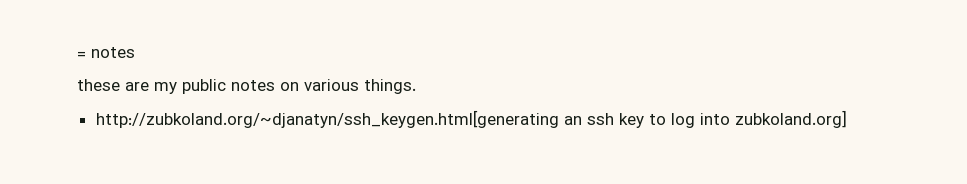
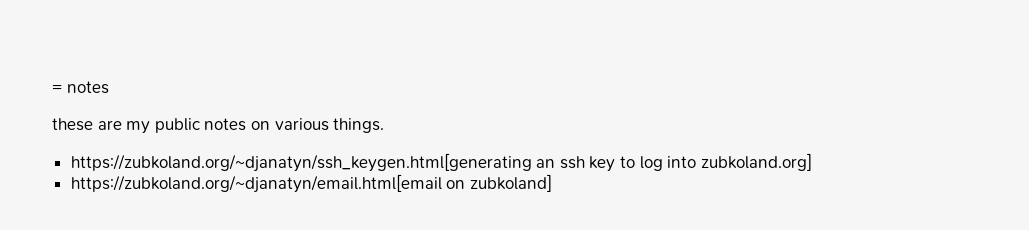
- http://zubkoland.org/~djanatyn/ssh_keygen.html[generating an ssh key to log into zubkoland.org]
+ https://zubkoland.org/~djanatyn/ssh_keygen.html[generating an ssh key to log into zubkoland.org]
+ https://zubkoland.org/~djanatyn/email.html[email on zubkoland]

